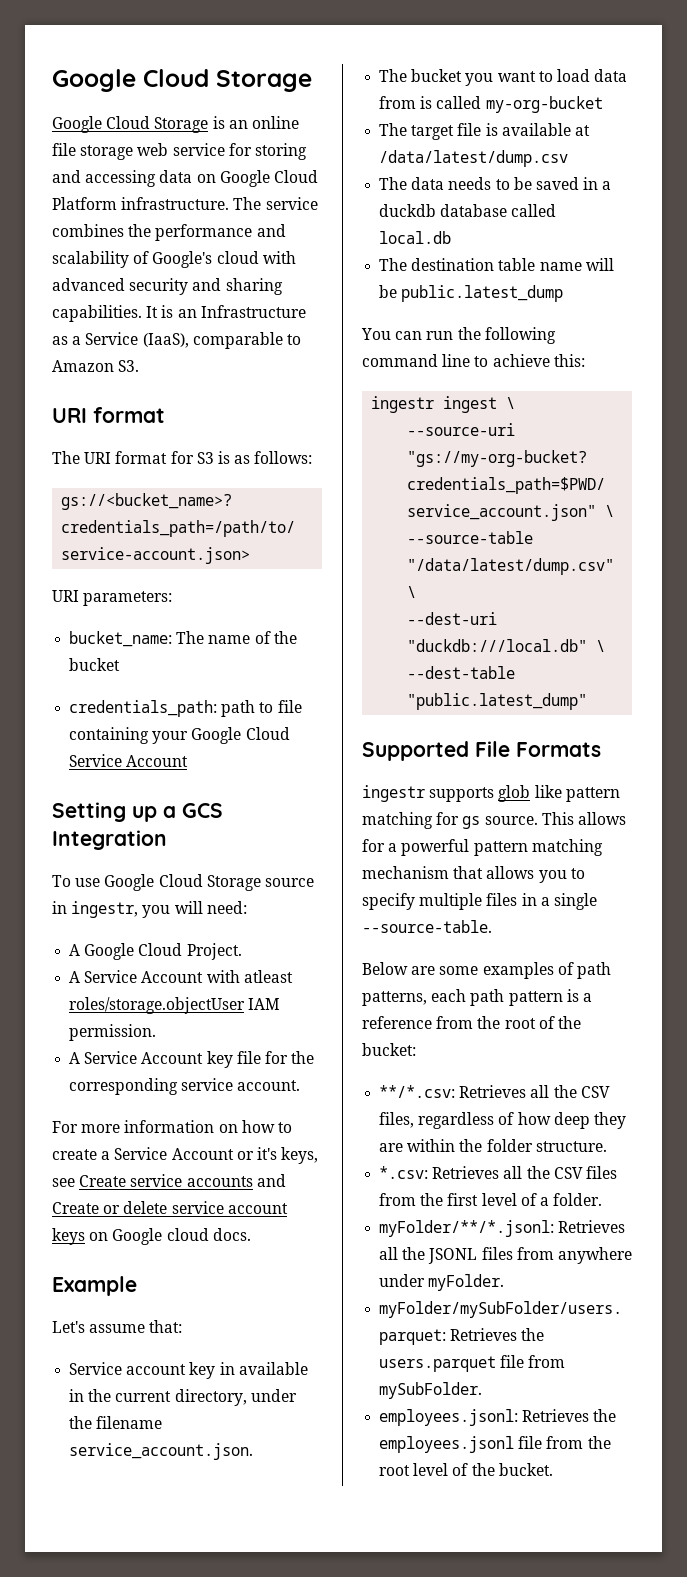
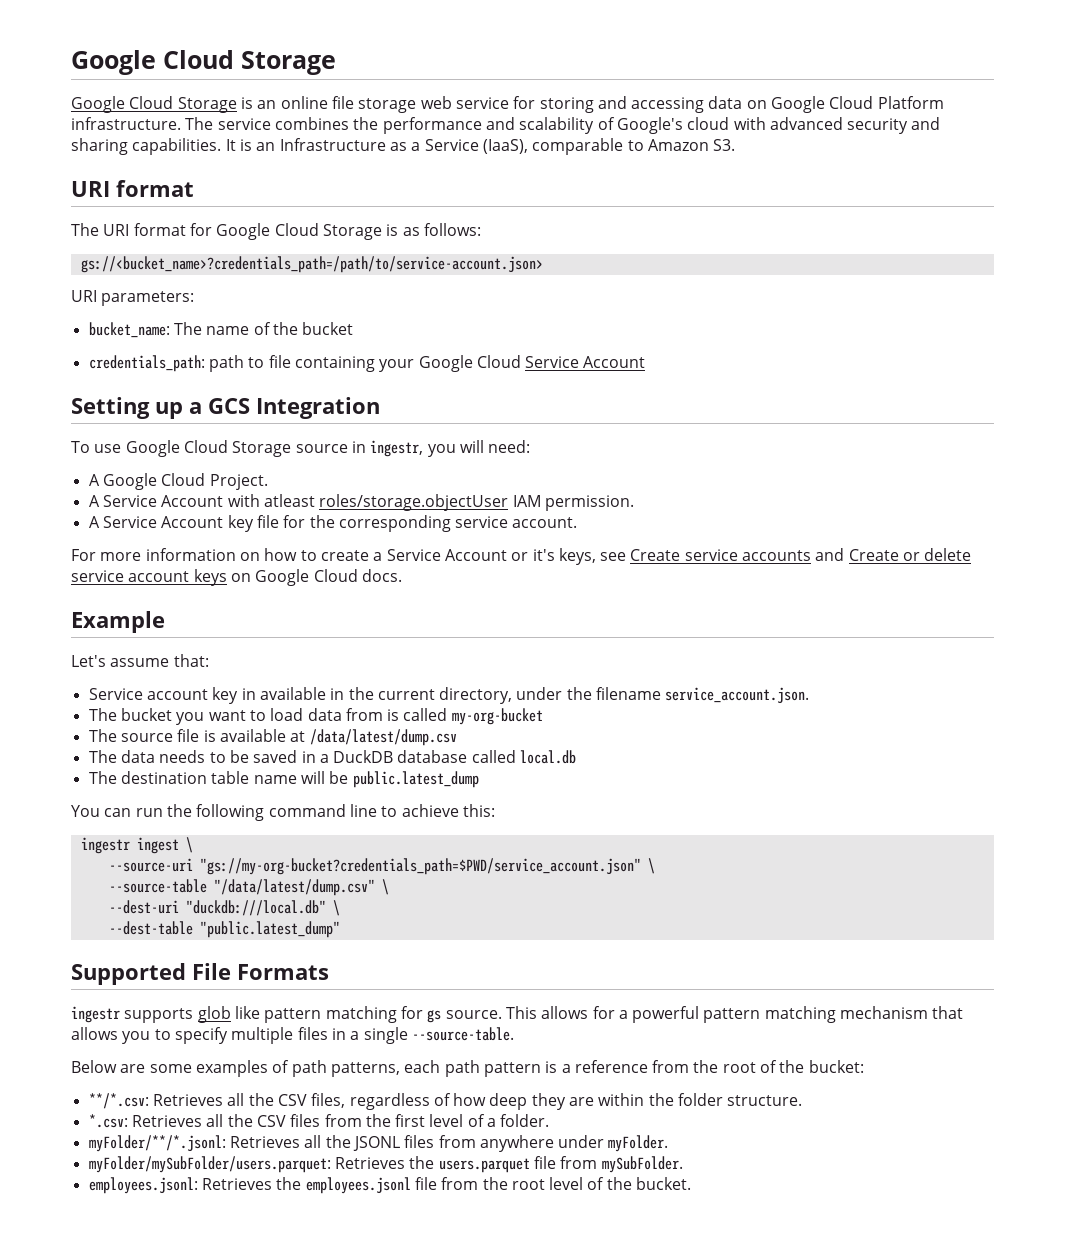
- The URI format for S3 is as follows:
+ The URI format for Google Cloud Storage is as follows:
- For more information on how to create a Service Account or it's keys, see Create service accounts and Create or delete service account keys on Google cloud docs.
+ For more information on how to create a Service Account or it's keys, see Create service accounts and Create or delete service account keys on Google Cloud docs.
- The target file is available at /data/latest/dump.csv
+ The source file is available at /data/latest/dump.csv
- The data needs to be saved in a duckdb database called local.db
+ The data needs to be saved in a DuckDB database called local.db

